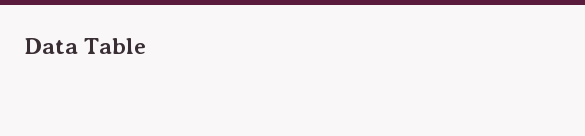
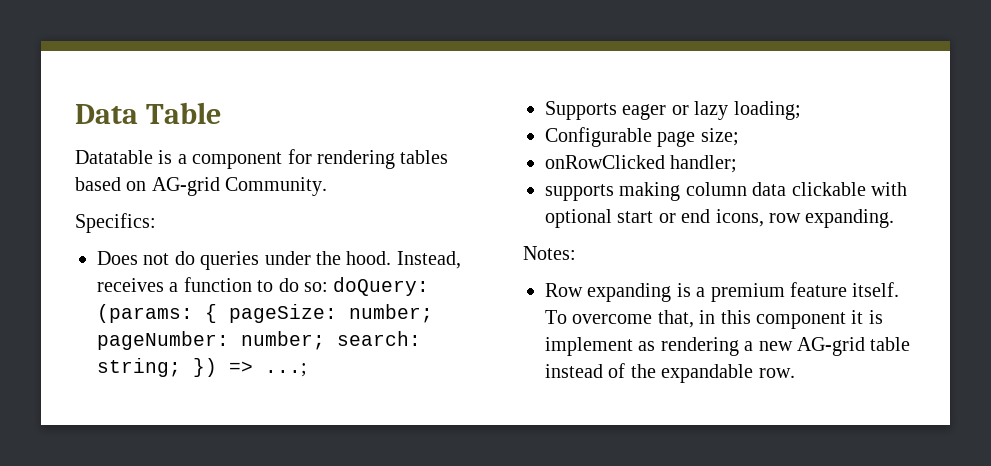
+ Datatable is a component for rendering tables based on AG-grid Community.
+ Specifics:
+ Does not do queries under the hood. Instead, receives a function to do so: doQuery: (params: { pageSize: number; pageNumber: number; search: string; }) => ...;
+ Supports eager or lazy loading;
+ Configurable page size;
+ onRowClicked handler;
+ supports making column data clickable with optional start or end icons, row expanding.
+ Notes:
+ Row expanding is a premium feature itself. To overcome that, in this component it is implement as rendering a new AG-grid table instead of the expandable row.

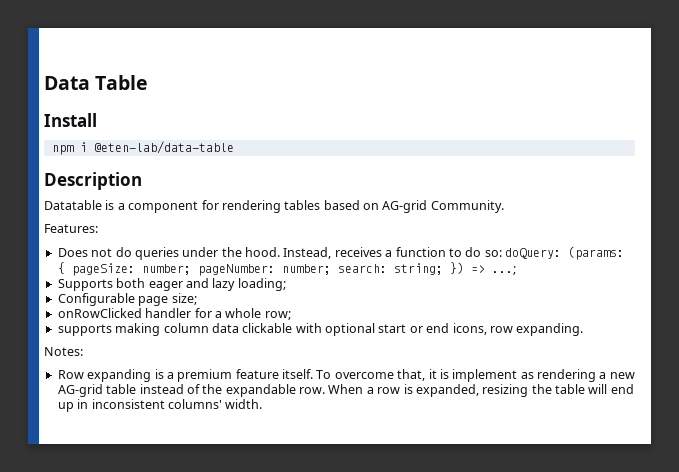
+ Install
+ npm i @eten-lab/data-table
+ Description
- Specifics:
+ Features:
- Supports eager or lazy loading;
+ Supports both eager and lazy loading;
- onRowClicked handler;
+ onRowClicked handler for a whole row;
- To overcome that, in this component it is implement as rendering a new AG-grid table instead of the expandable row.
+ To overcome that, it is implement as rendering a new AG-grid table instead of the expandable row.
+ When a row is expanded, resizing the table will end up in inconsistent columns' width.

